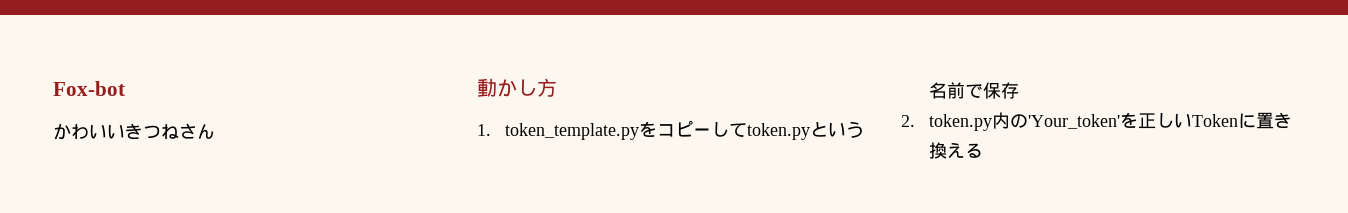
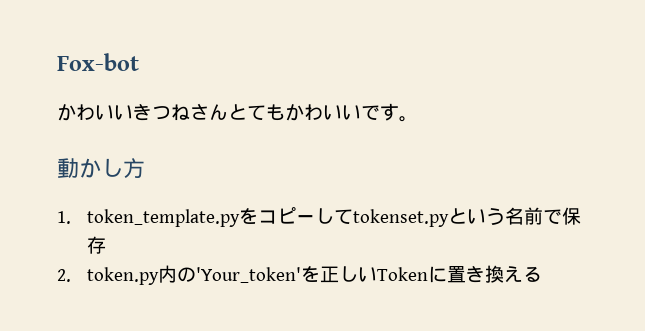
- かわいいきつねさん
+ かわいいきつねさんとてもかわいいです。
- 1. token_template.pyをコピーしてtoken.pyという名前で保存
+ 1. token_template.pyをコピーしてtokenset.pyという名前で保存

